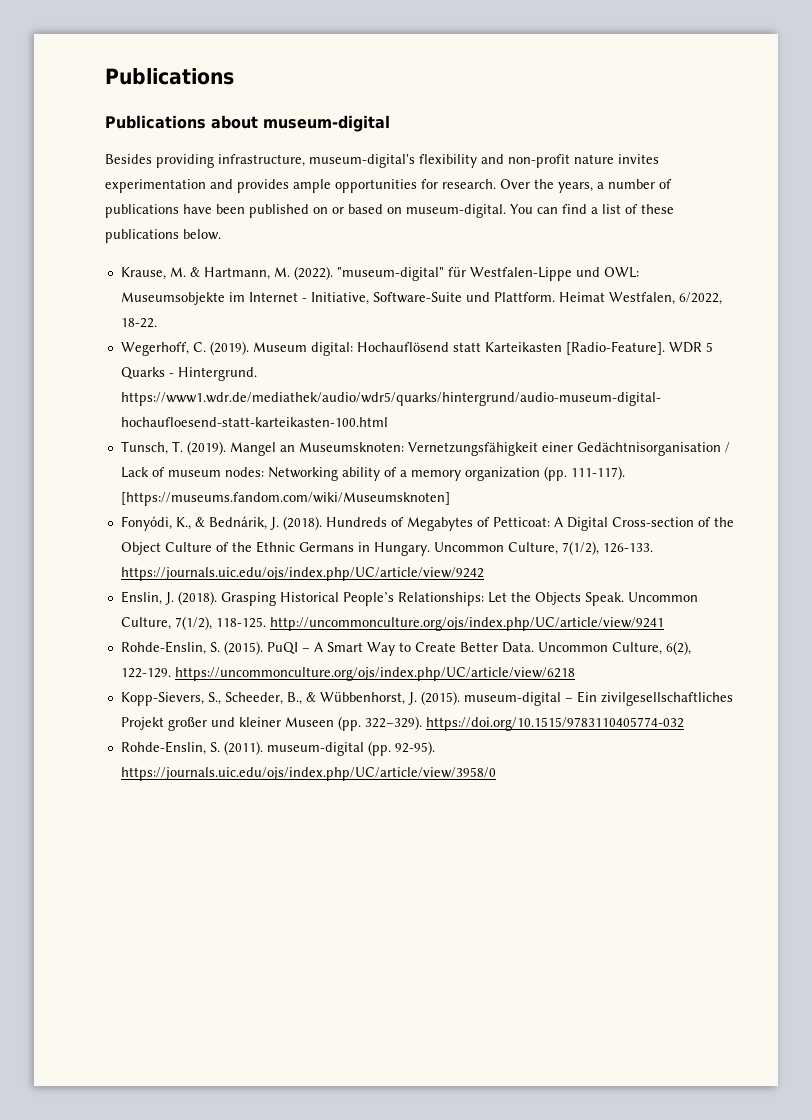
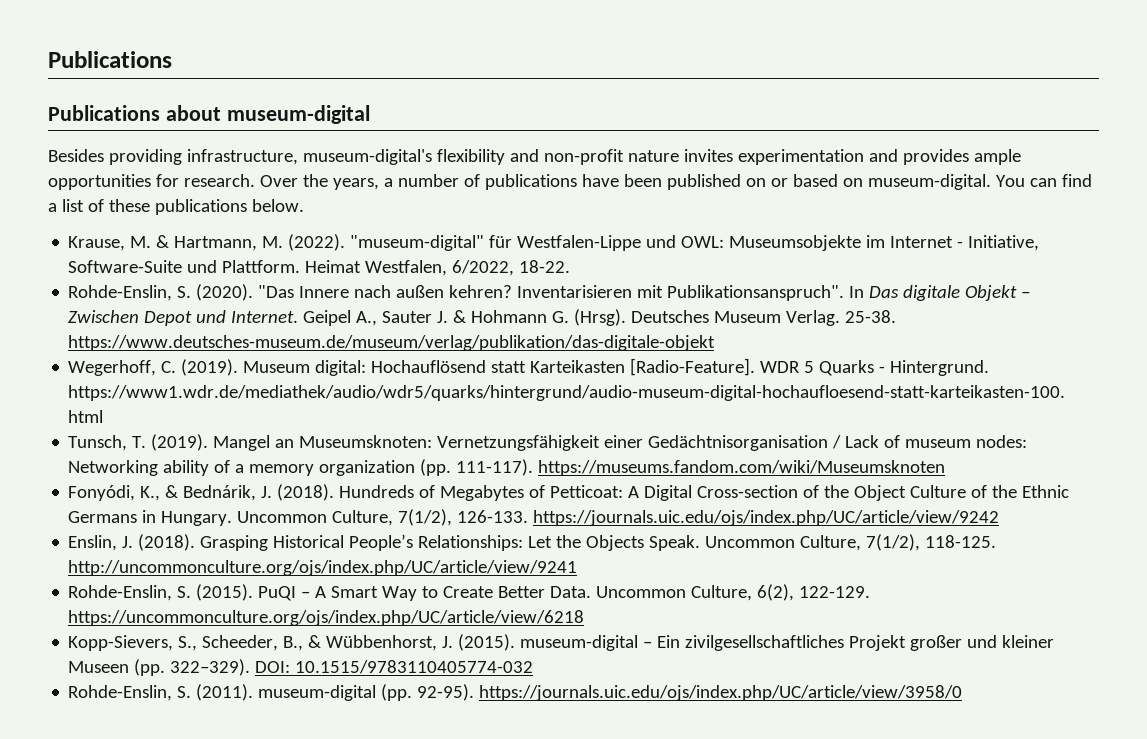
+ Rohde-Enslin, S. (2020). "Das Innere nach außen kehren? Inventarisieren mit Publikationsanspruch". In Das digitale Objekt – Zwischen Depot und Internet. Geipel A., Sauter J. & Hohmann G. (Hrsg). Deutsches Museum Verlag. 25-38. https://www.deutsches-museum.de/museum/verlag/publikation/das-digitale-objekt
- Mangel an Museumsknoten: Vernetzungsfähigkeit einer Gedächtnisorganisation / Lack of museum nodes: Networking ability of a memory organization (pp. 111-117). [https://museums.fandom.com/wiki/Museumsknoten]
+ Mangel an Museumsknoten: Vernetzungsfähigkeit einer Gedächtnisorganisation / Lack of museum nodes: Networking ability of a memory organization (pp. 111-117). https://museums.fandom.com/wiki/Museumsknoten
- Kopp-Sievers, S., Scheeder, B., & Wübbenhorst, J. (2015). museum-digital – Ein zivilgesellschaftliches Projekt großer und kleiner Museen (pp. 322–329). https://doi.org/10.1515/9783110405774-032
+ Kopp-Sievers, S., Scheeder, B., & Wübbenhorst, J. (2015). museum-digital – Ein zivilgesellschaftliches Projekt großer und kleiner Museen (pp. 322–329). DOI: 10.1515/9783110405774-032

